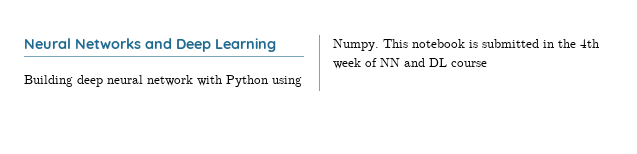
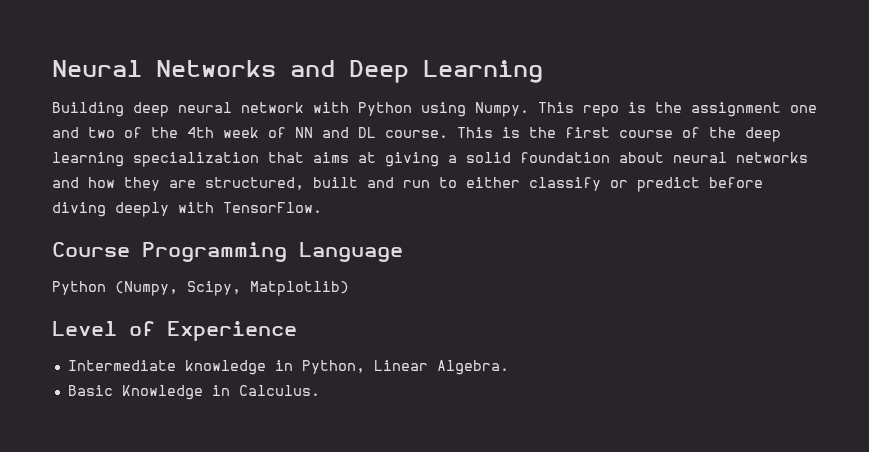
- This notebook is submitted in the 4th week of NN and DL course
+ This repo is the assignment one and two of the 4th week of NN and DL course. This is the first course of the deep learning specialization that aims at giving a solid foundation about neural networks and how they are structured, built and run to either classify or predict before diving deeply with TensorFlow.
+ Course Programming Language
+ Python (Numpy, Scipy, Matplotlib)
+ Level of Experience
+ Intermediate knowledge in Python, Linear Algebra.
+ Basic Knowledge in Calculus.

